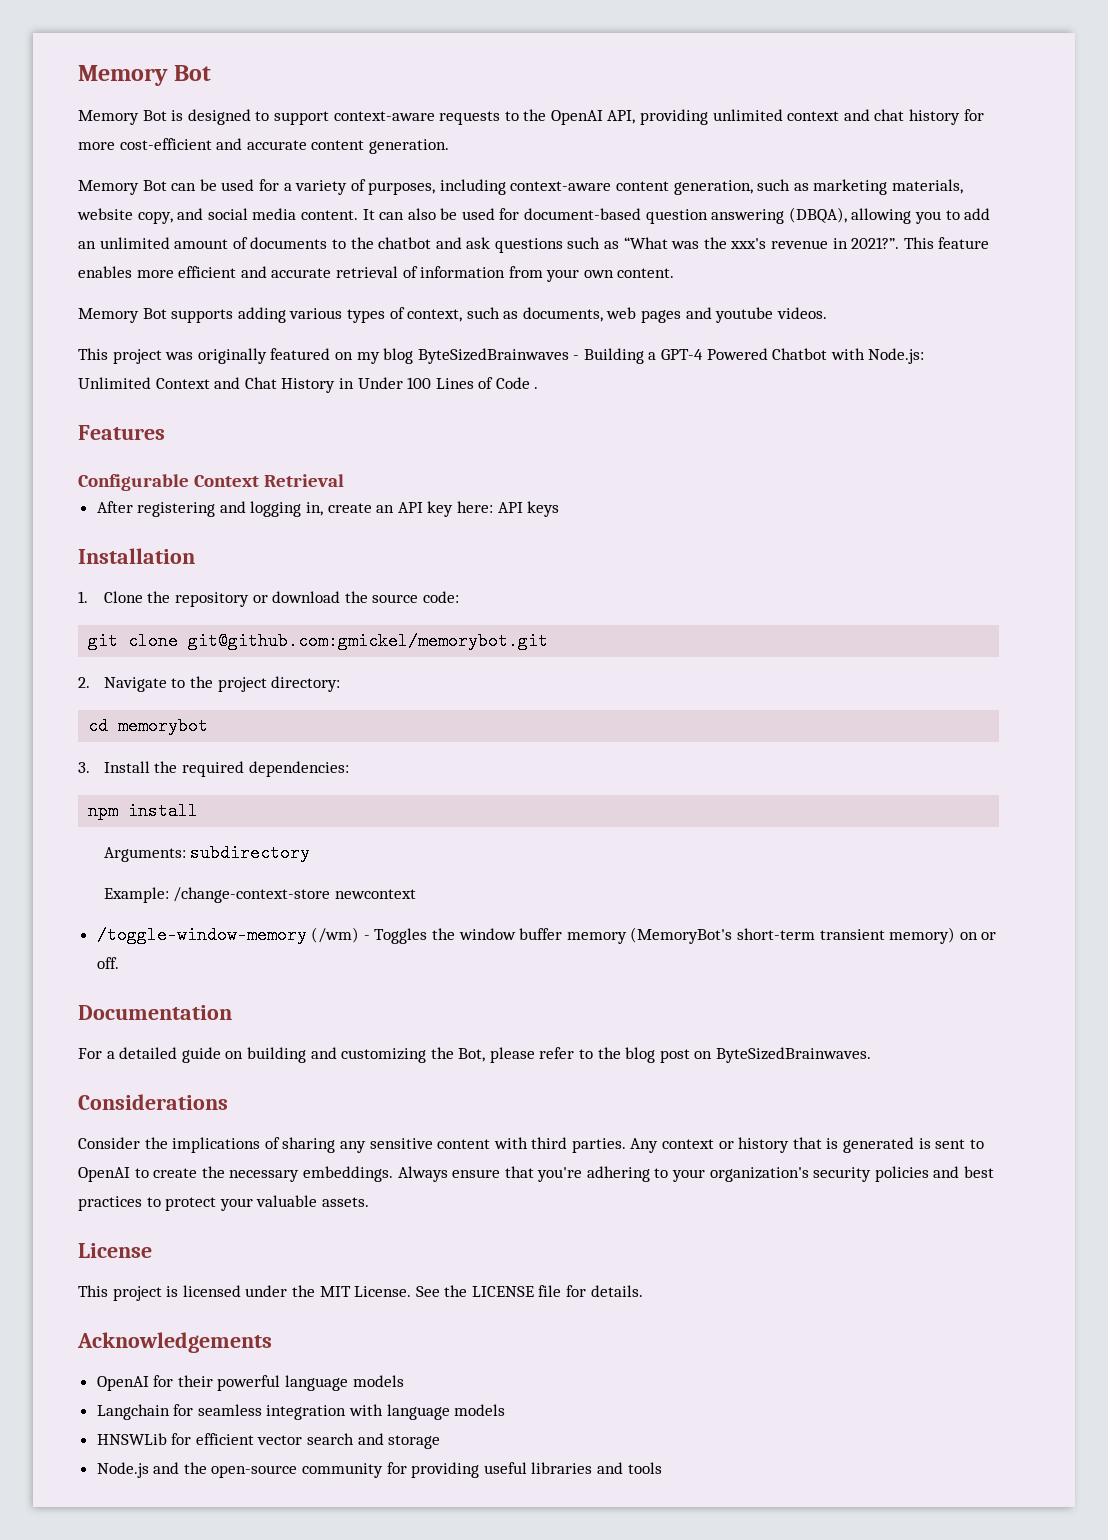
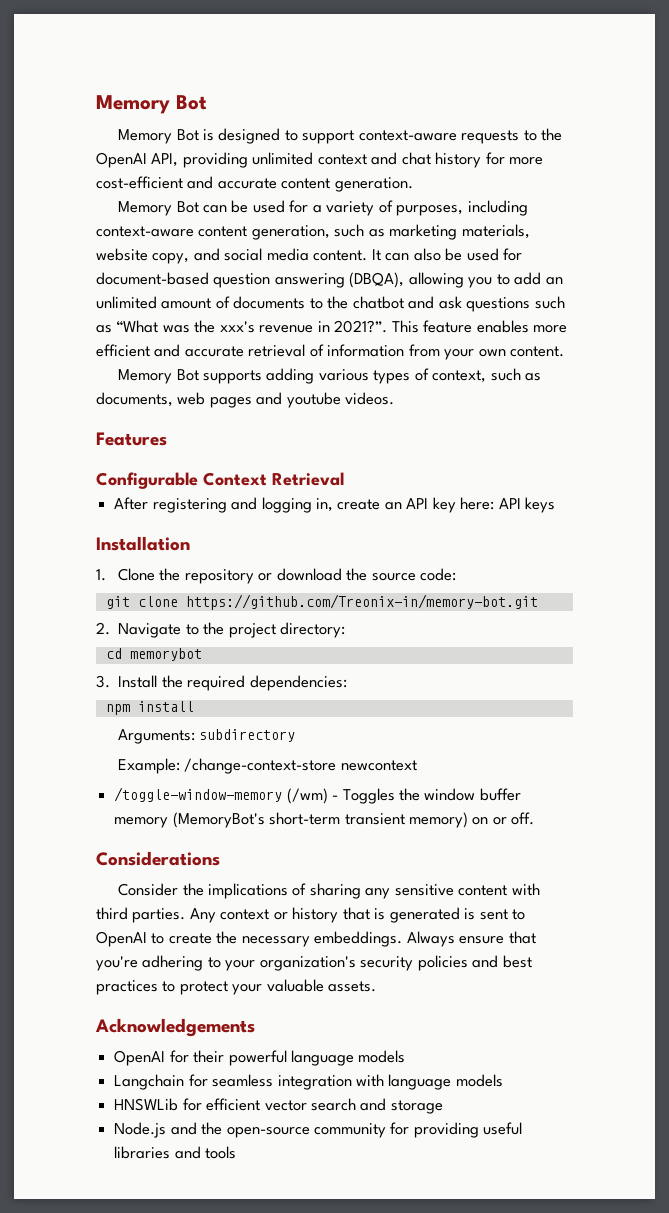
- This project was originally featured on my blog ByteSizedBrainwaves - Building a GPT-4 Powered Chatbot with Node.js: Unlimited Context and Chat History in Under 100 Lines of Code .
- git clone git@github.com:gmickel/memorybot.git
+ git clone https://github.com/Treonix-in/memory-bot.git
- Documentation
- For a detailed guide on building and customizing the Bot, please refer to the blog post on ByteSizedBrainwaves.
- License
- This project is licensed under the MIT License. See the LICENSE file for details.

